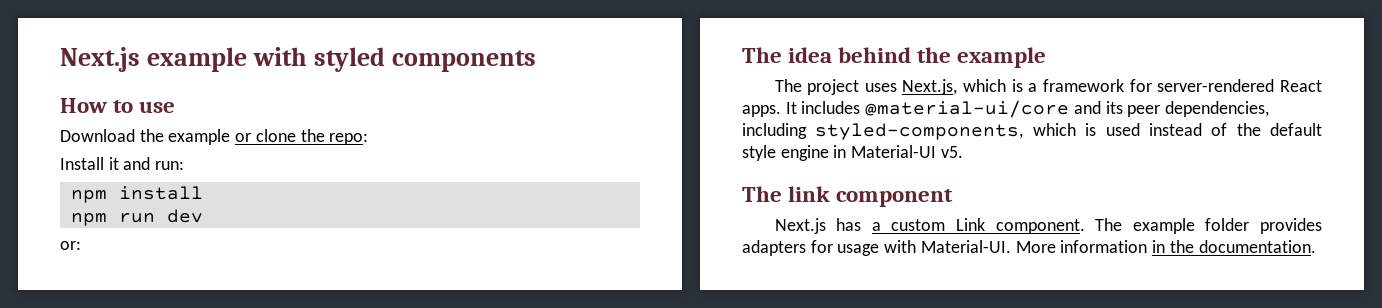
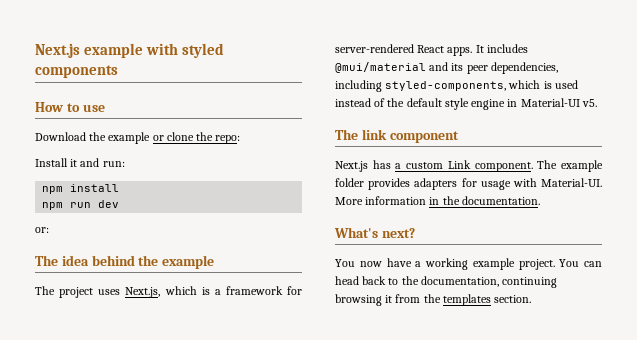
- It includes @material-ui/core and its peer dependencies, including styled-components, which is used instead of the default style engine in Material-UI v5.
+ It includes @mui/material and its peer dependencies, including styled-components, which is used instead of the default style engine in Material-UI v5.
+ What's next?
+ You now have a working example project. You can head back to the documentation, continuing browsing it from the templates section.

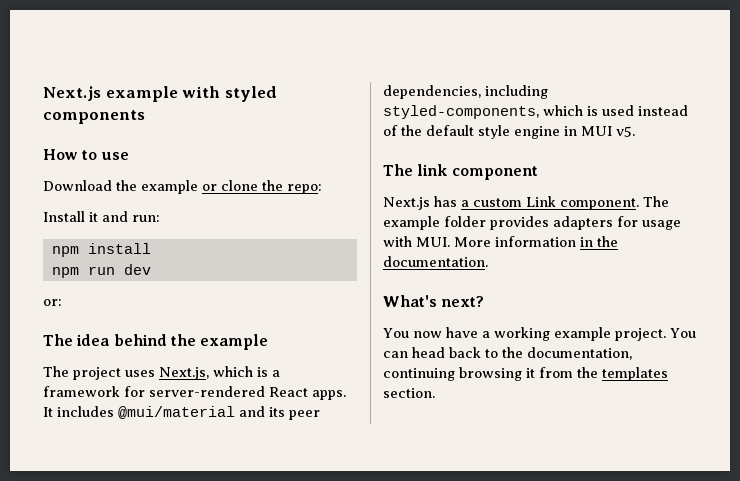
- It includes @mui/material and its peer dependencies, including styled-components, which is used instead of the default style engine in Material-UI v5.
+ It includes @mui/material and its peer dependencies, including styled-components, which is used instead of the default style engine in MUI v5.
- The example folder provides adapters for usage with Material-UI. More information in the documentation.
+ The example folder provides adapters for usage with MUI. More information in the documentation.

